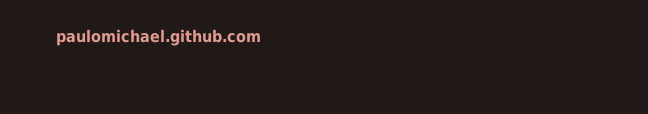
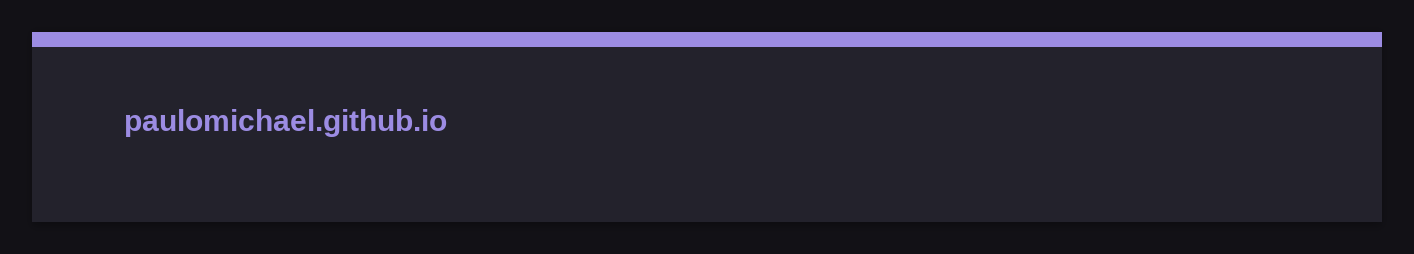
- paulomichael.github.com
+ paulomichael.github.io

